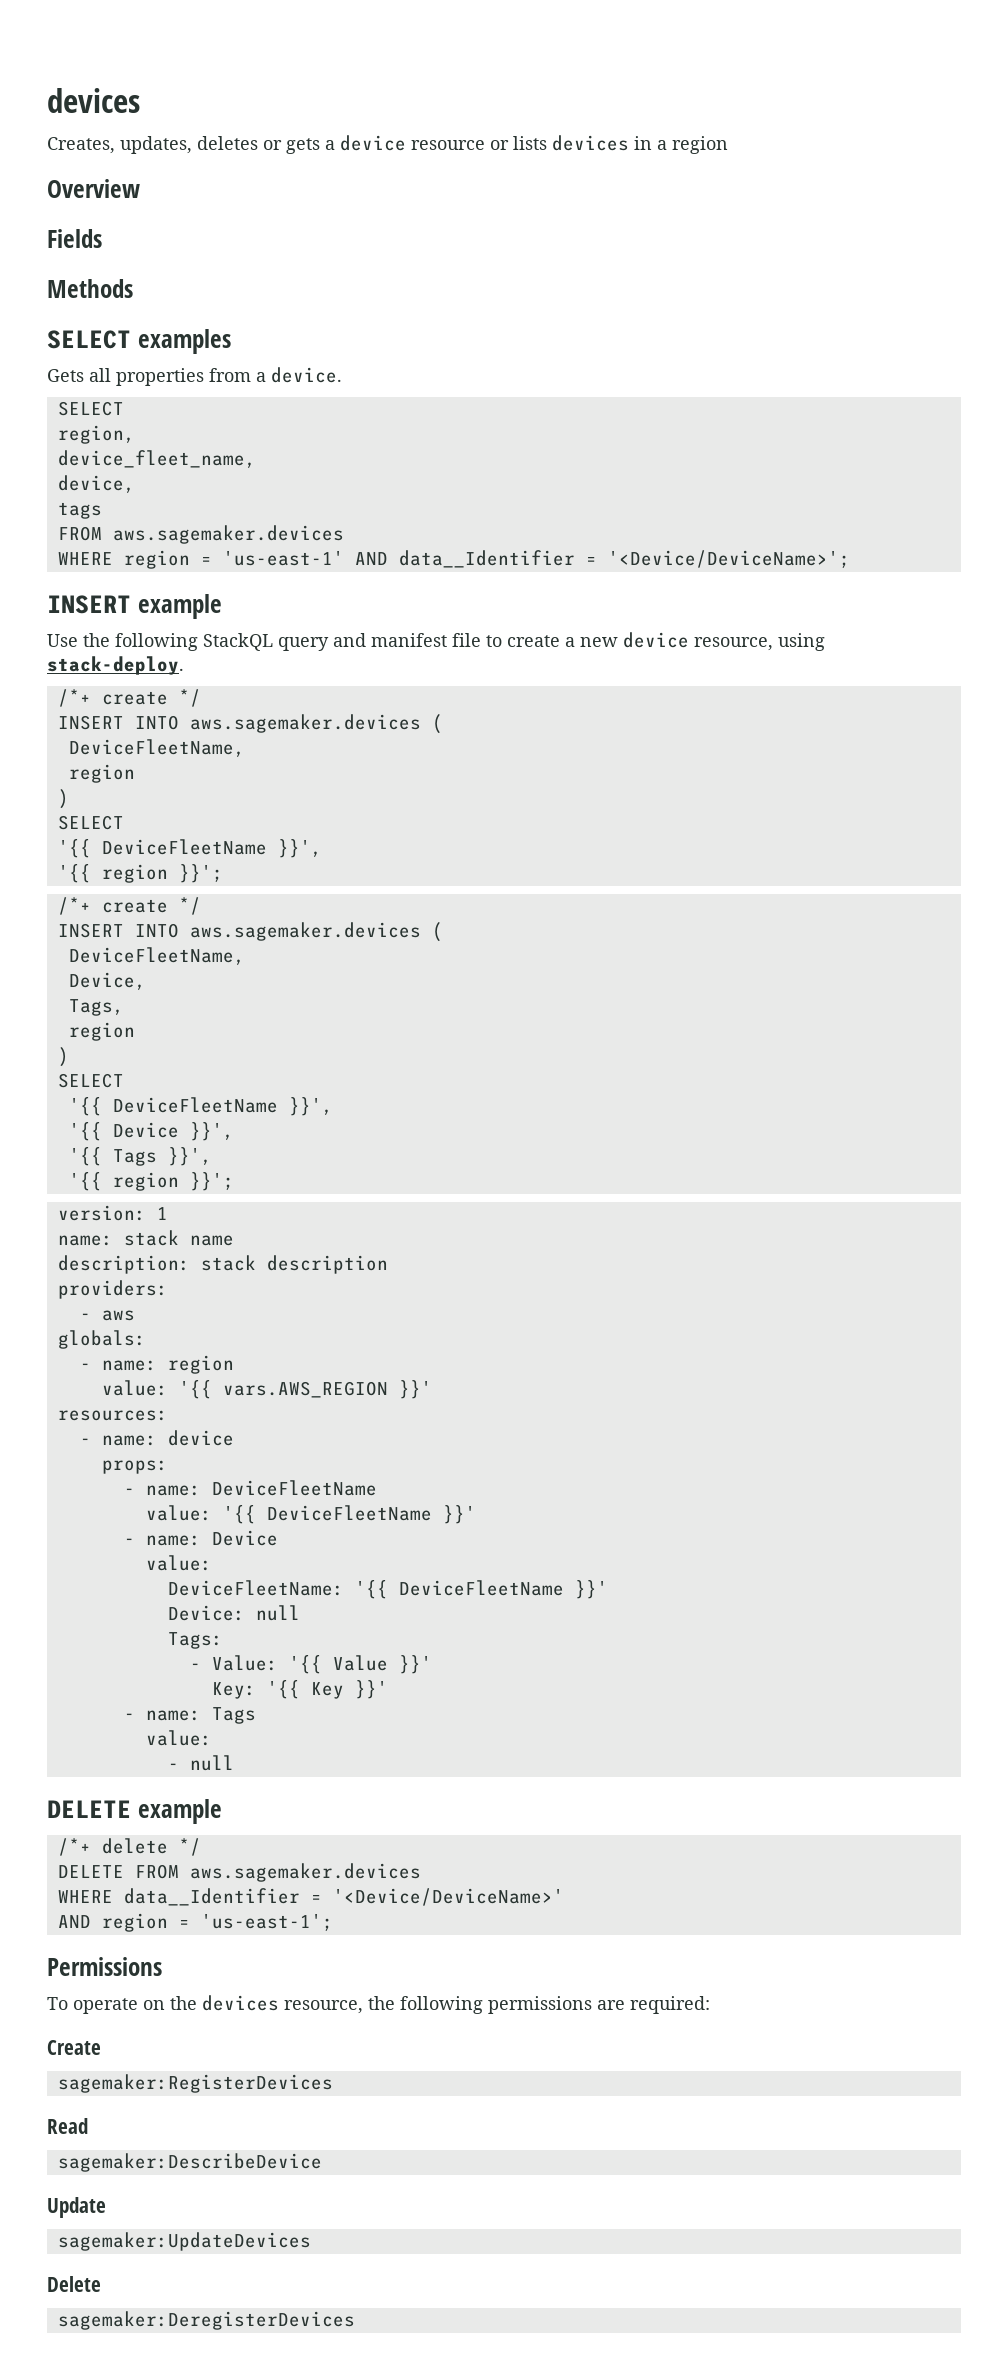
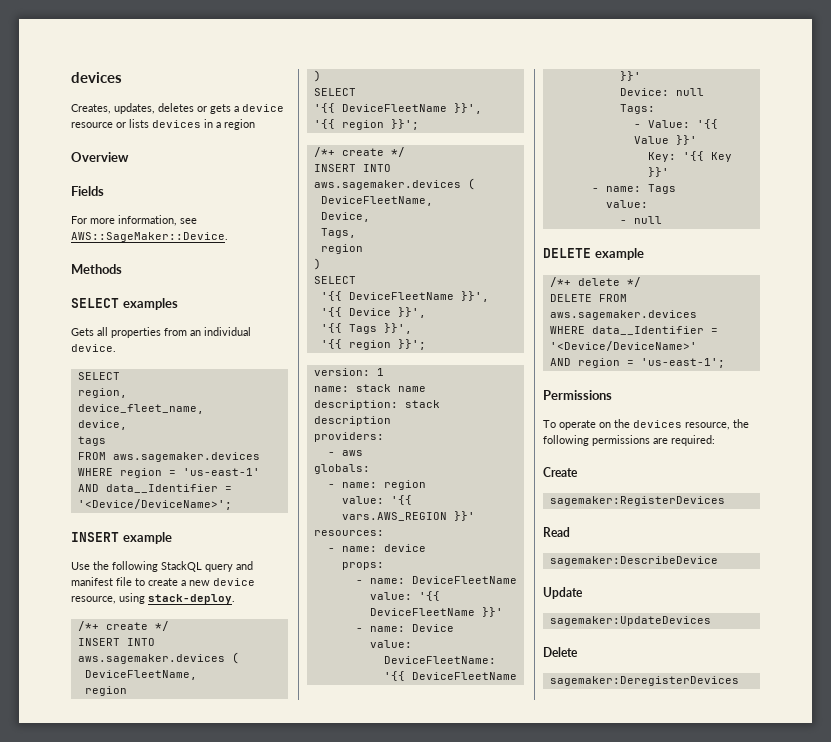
+ For more information, see AWS::SageMaker::Device.
- Gets all properties from a device.
+ Gets all properties from an individual device.

